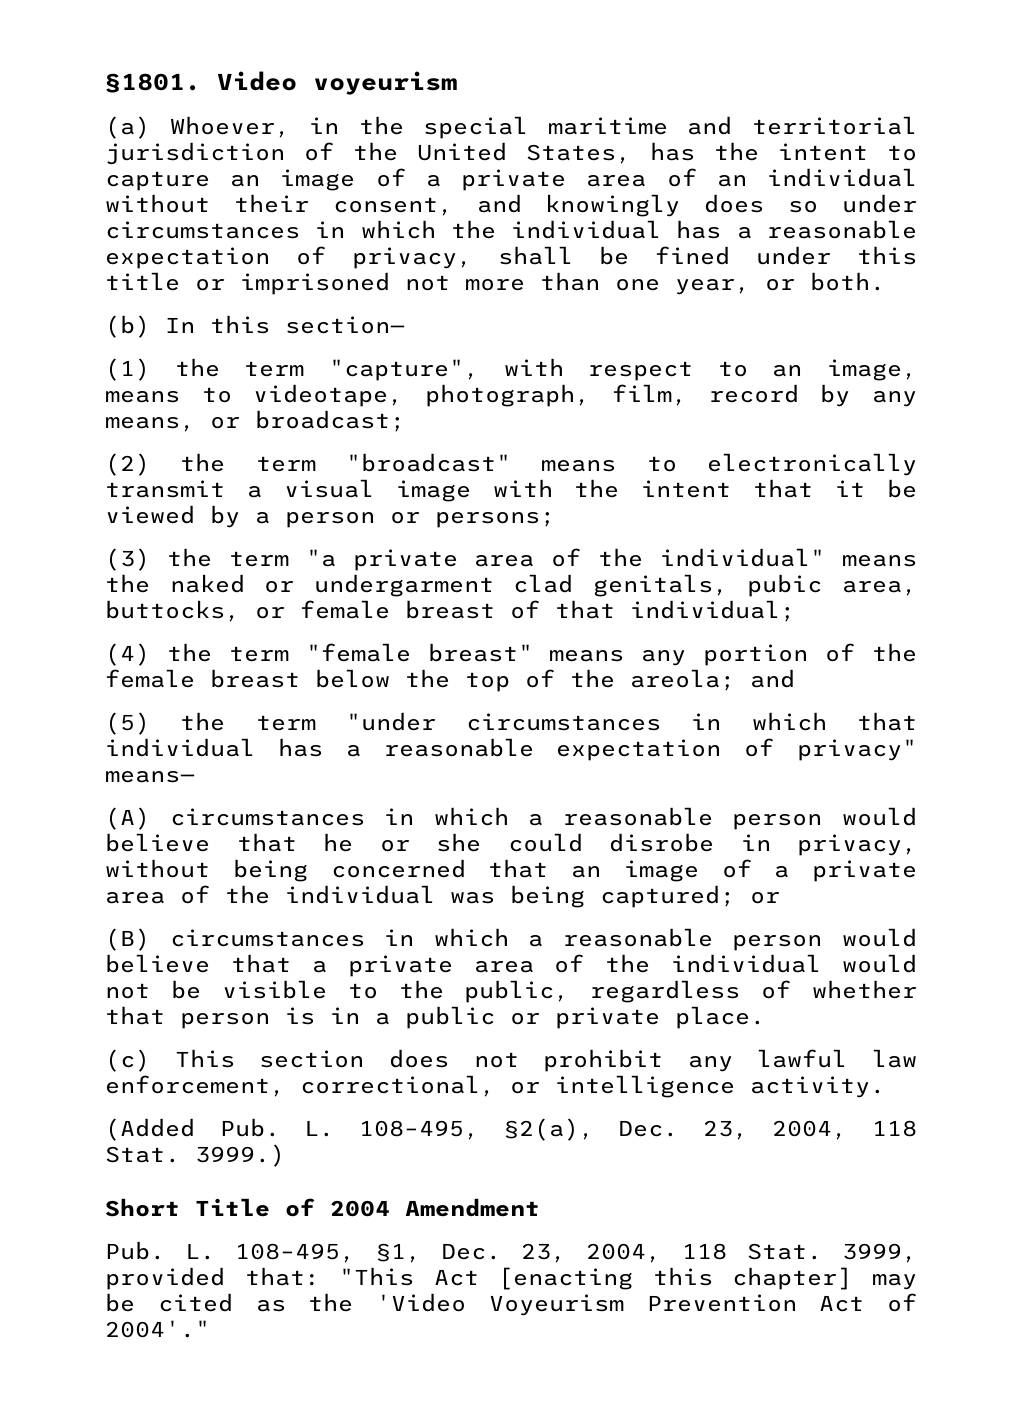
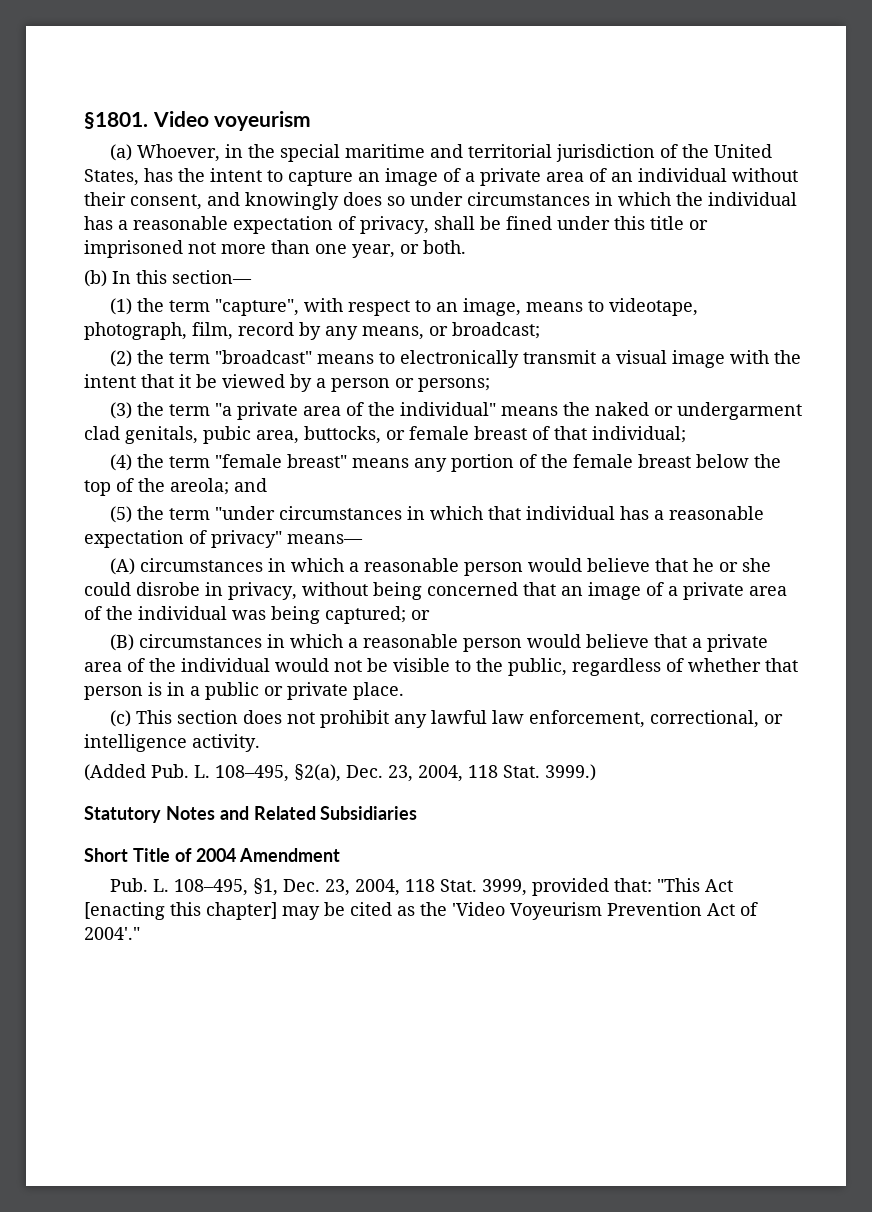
+ Statutory Notes and Related Subsidiaries

